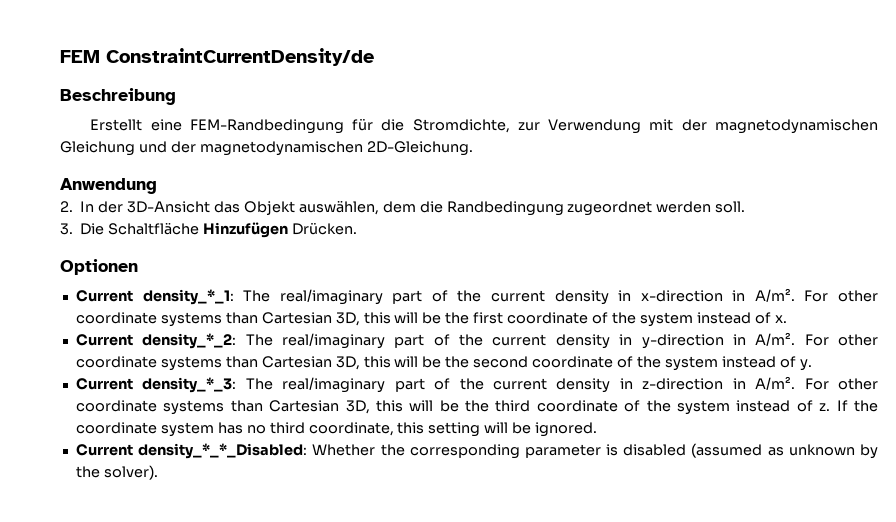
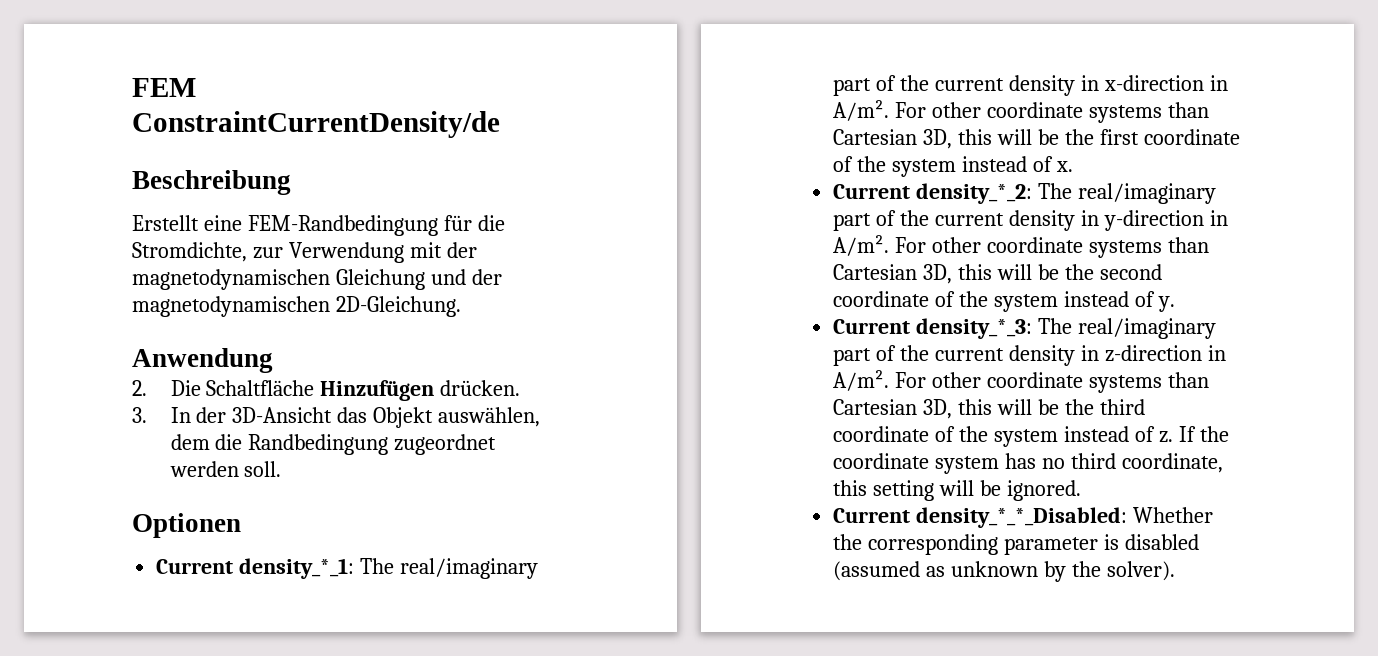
- 2. In der 3D-Ansicht das Objekt auswählen, dem die Randbedingung zugeordnet werden soll.
+ 2. Die Schaltfläche Hinzufügen drücken.
+ 3. In der 3D-Ansicht das Objekt auswählen, dem die Randbedingung zugeordnet werden soll.
- 3. Die Schaltfläche Hinzufügen Drücken.

